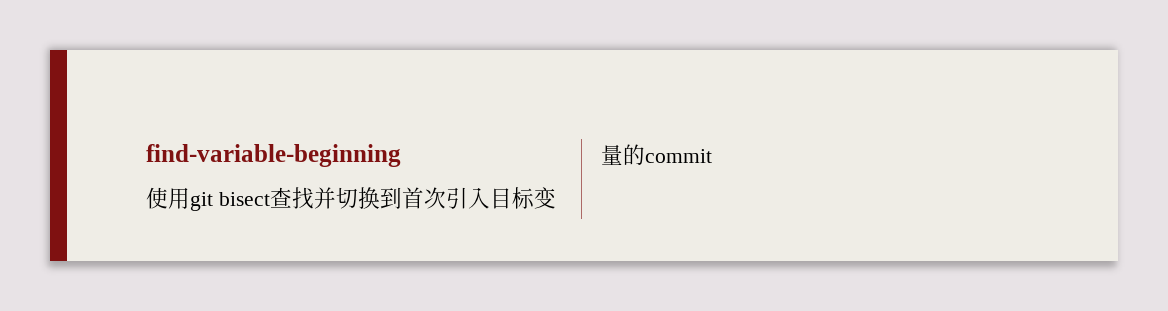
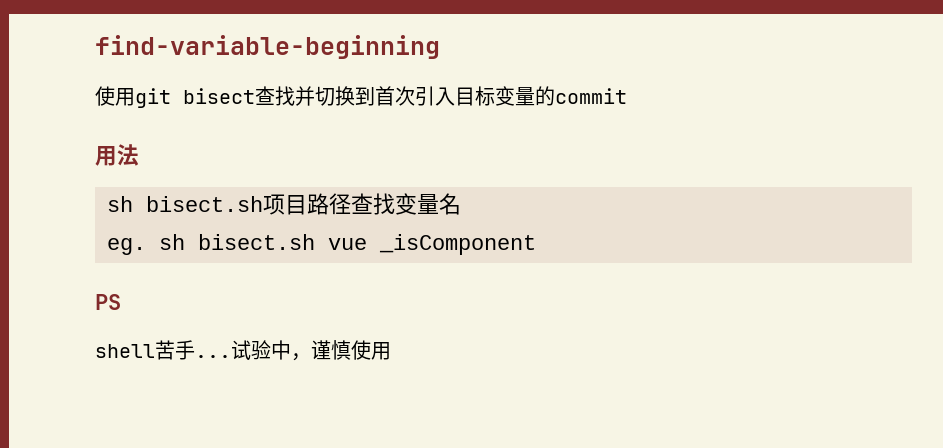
+ 用法
+ sh bisect.sh项目路径查找变量名
+ eg. sh bisect.sh vue _isComponent
+ PS
+ shell苦手...试验中，谨慎使用

